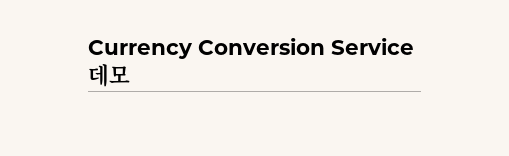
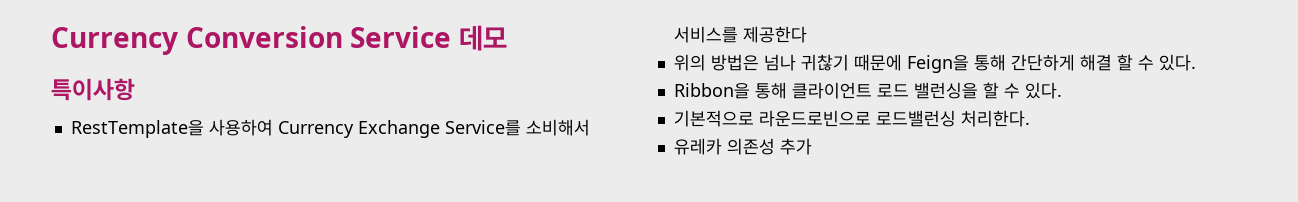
+ 특이사항
+ RestTemplate을 사용하여 Currency Exchange Service를 소비해서 서비스를 제공한다
+ 위의 방법은 넘나 귀찮기 때문에 Feign을 통해 간단하게 해결 할 수 있다.
+ Ribbon을 통해 클라이언트 로드 밸런싱을 할 수 있다.
+ 기본적으로 라운드로빈으로 로드밸런싱 처리한다.
+ 유레카 의존성 추가

